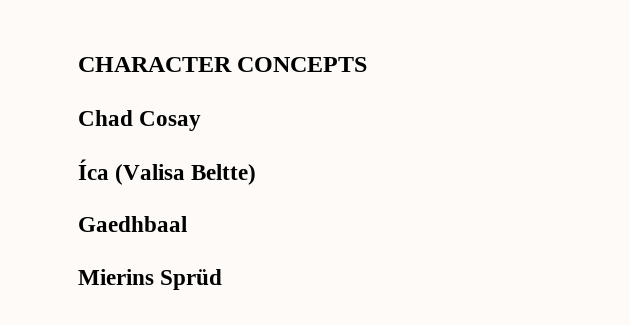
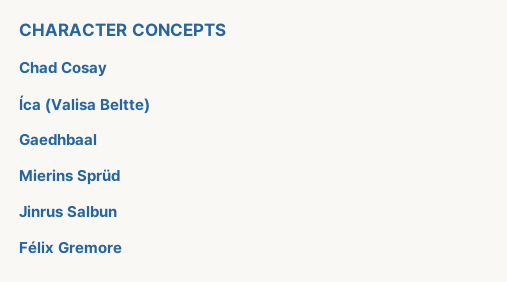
+ Jinrus Salbun
+ Félix Gremore

